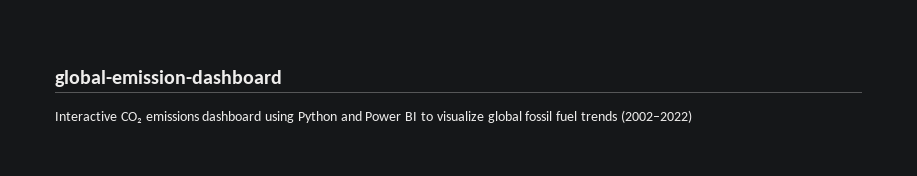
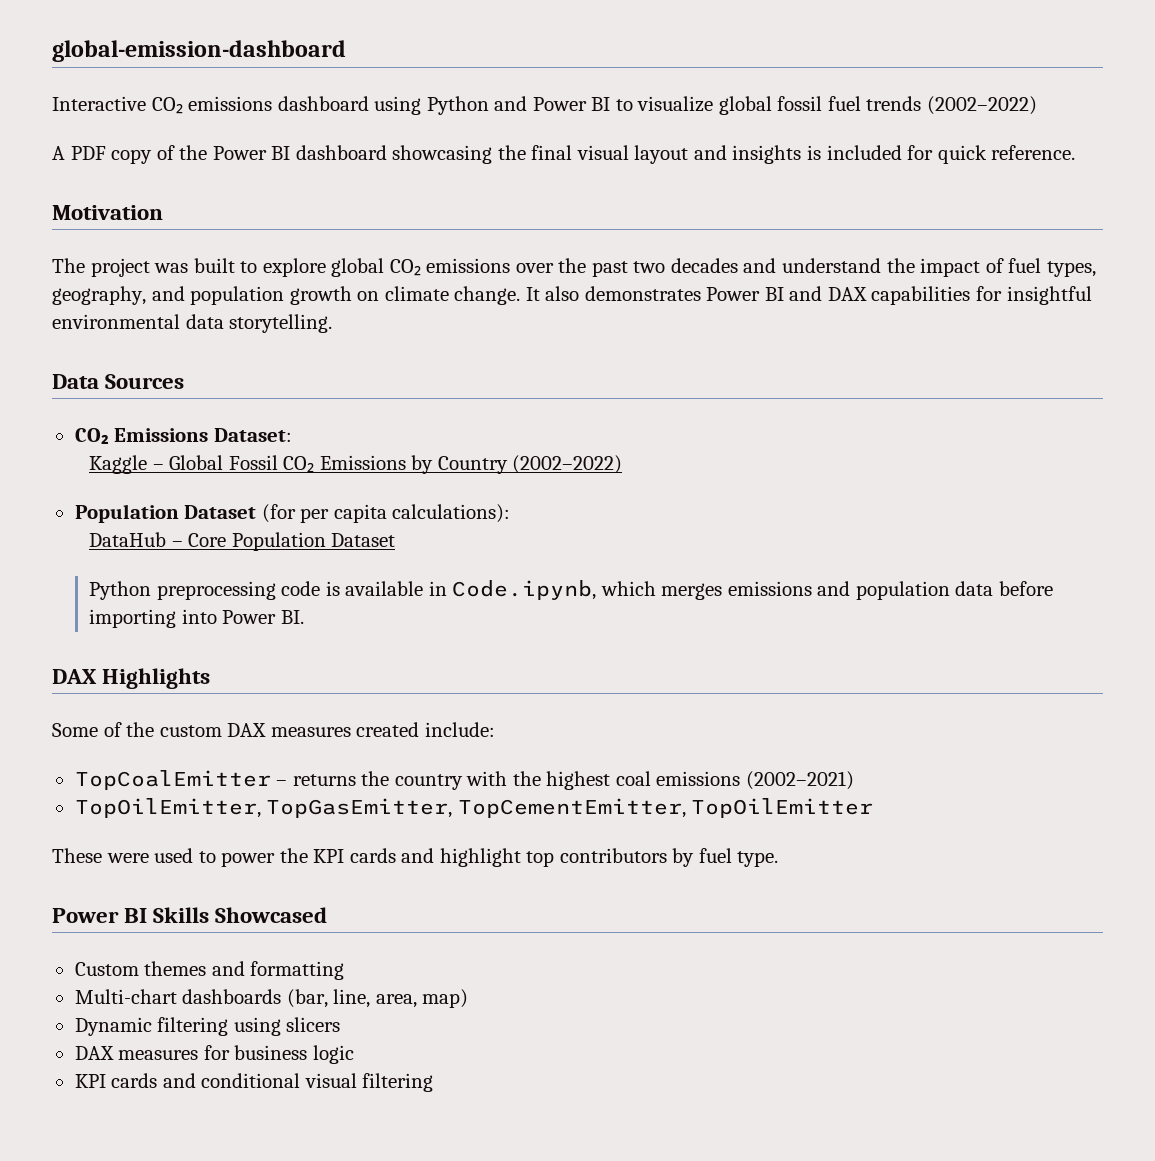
+ A PDF copy of the Power BI dashboard showcasing the final visual layout and insights is included for quick reference.
+ Motivation
+ The project was built to explore global CO₂ emissions over the past two decades and understand the impact of fuel types, geography, and population growth on climate change. It also demonstrates Power BI and DAX capabilities for insightful environmental data storytelling.
+ Data Sources
+ CO₂ Emissions Dataset:
+ Kaggle – Global Fossil CO₂ Emissions by Country (2002–2022)
+ Population Dataset (for per capita calculations):
+ DataHub – Core Population Dataset
+ Python preprocessing code is available in Code.ipynb, which merges emissions and population data before importing into Power BI.
+ DAX Highlights
+ Some of the custom DAX measures created include:
+ TopCoalEmitter – returns the country with the highest coal emissions (2002–2021)
+ TopOilEmitter, TopGasEmitter, TopCementEmitter, TopOilEmitter
+ These were used to power the KPI cards and highlight top contributors by fuel type.
+ Power BI Skills Showcased
+ Custom themes and formatting
+ Multi-chart dashboards (bar, line, area, map)
+ Dynamic filtering using slicers
+ DAX measures for business logic
+ KPI cards and conditional visual filtering

